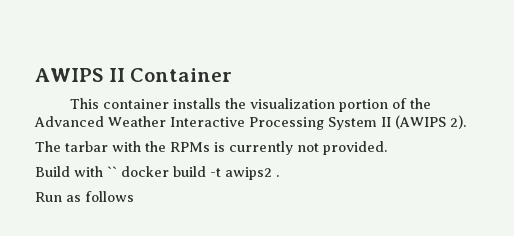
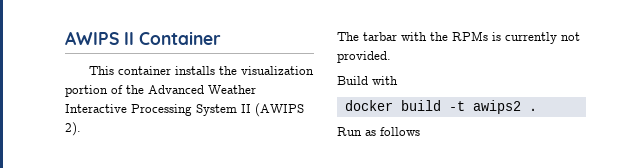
- Build with `` docker build -t awips2 .
+ Build with
+ docker build -t awips2 .

